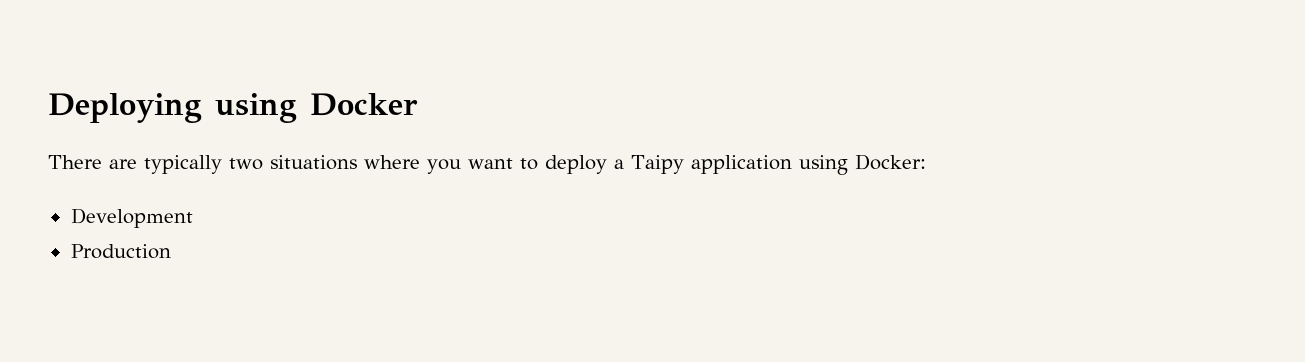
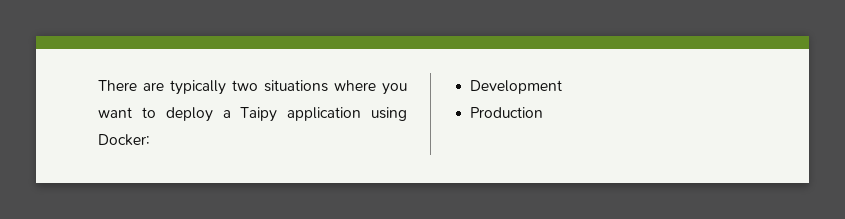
- Deploying using Docker

